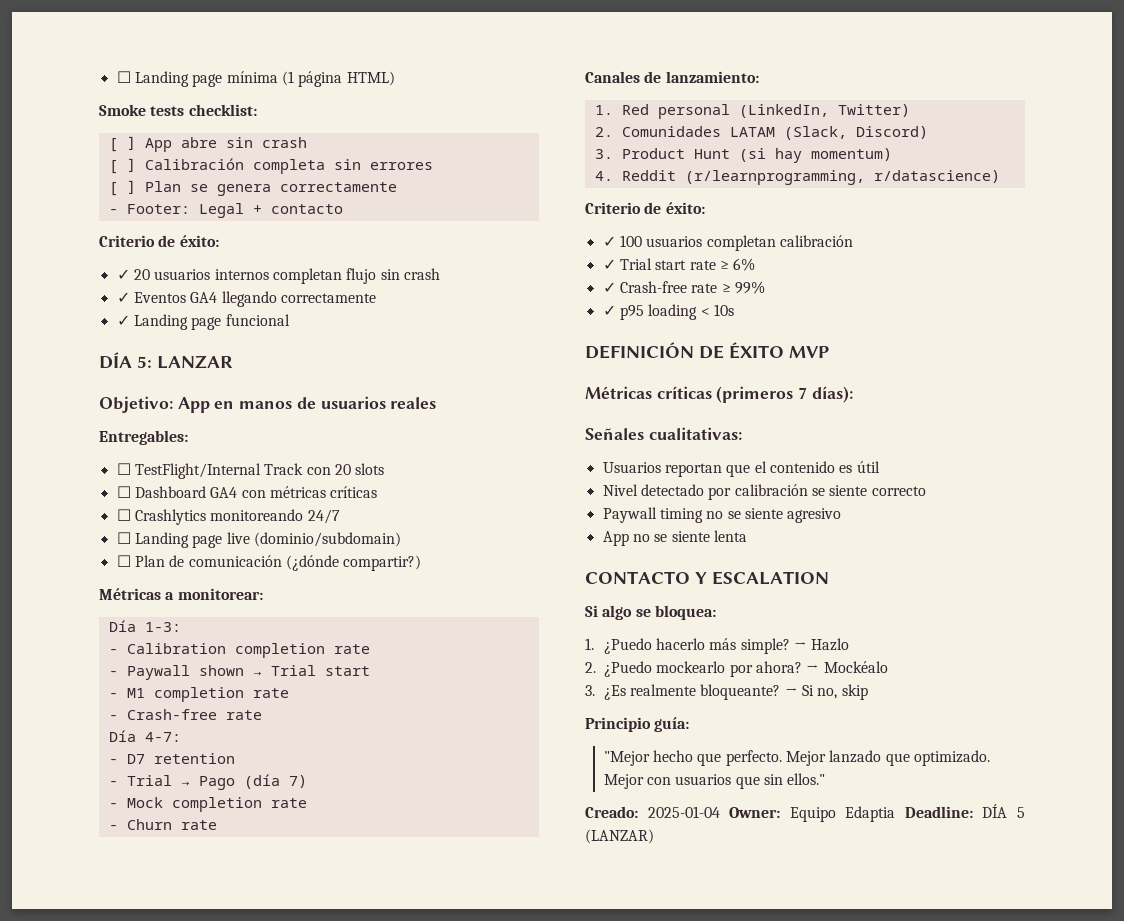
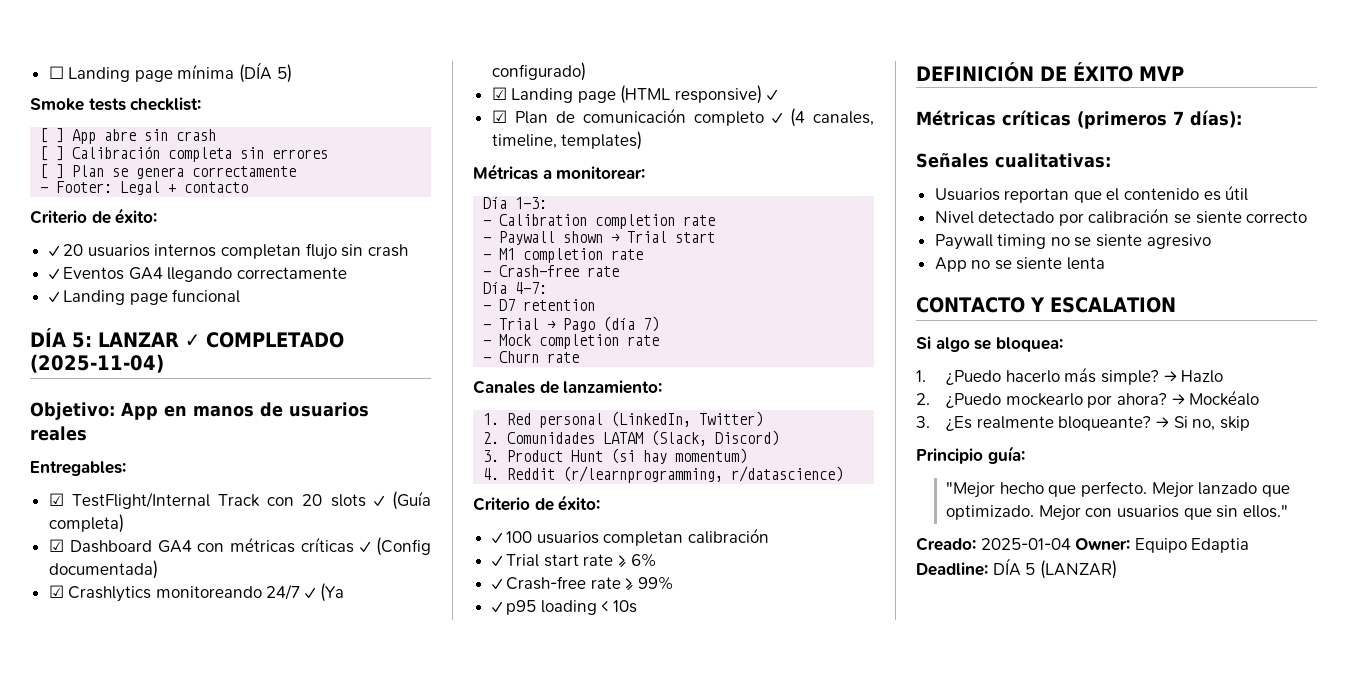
- ☐ Landing page mínima (1 página HTML)
+ ☐ Landing page mínima (DÍA 5)
- DÍA 5: LANZAR
+ DÍA 5: LANZAR ✓ COMPLETADO (2025-11-04)
- ☐ TestFlight/Internal Track con 20 slots
- ☐ Dashboard GA4 con métricas críticas
- ☐ Crashlytics monitoreando 24/7
- ☐ Landing page live (dominio/subdomain)
- ☐ Plan de comunicación (¿dónde compartir?)
+ ☑ TestFlight/Internal Track con 20 slots ✓ (Guía completa)
+ ☑ Dashboard GA4 con métricas críticas ✓ (Config documentada)
+ ☑ Crashlytics monitoreando 24/7 ✓ (Ya configurado)
+ ☑ Landing page (HTML responsive) ✓
+ ☑ Plan de comunicación completo ✓ (4 canales, timeline, templates)

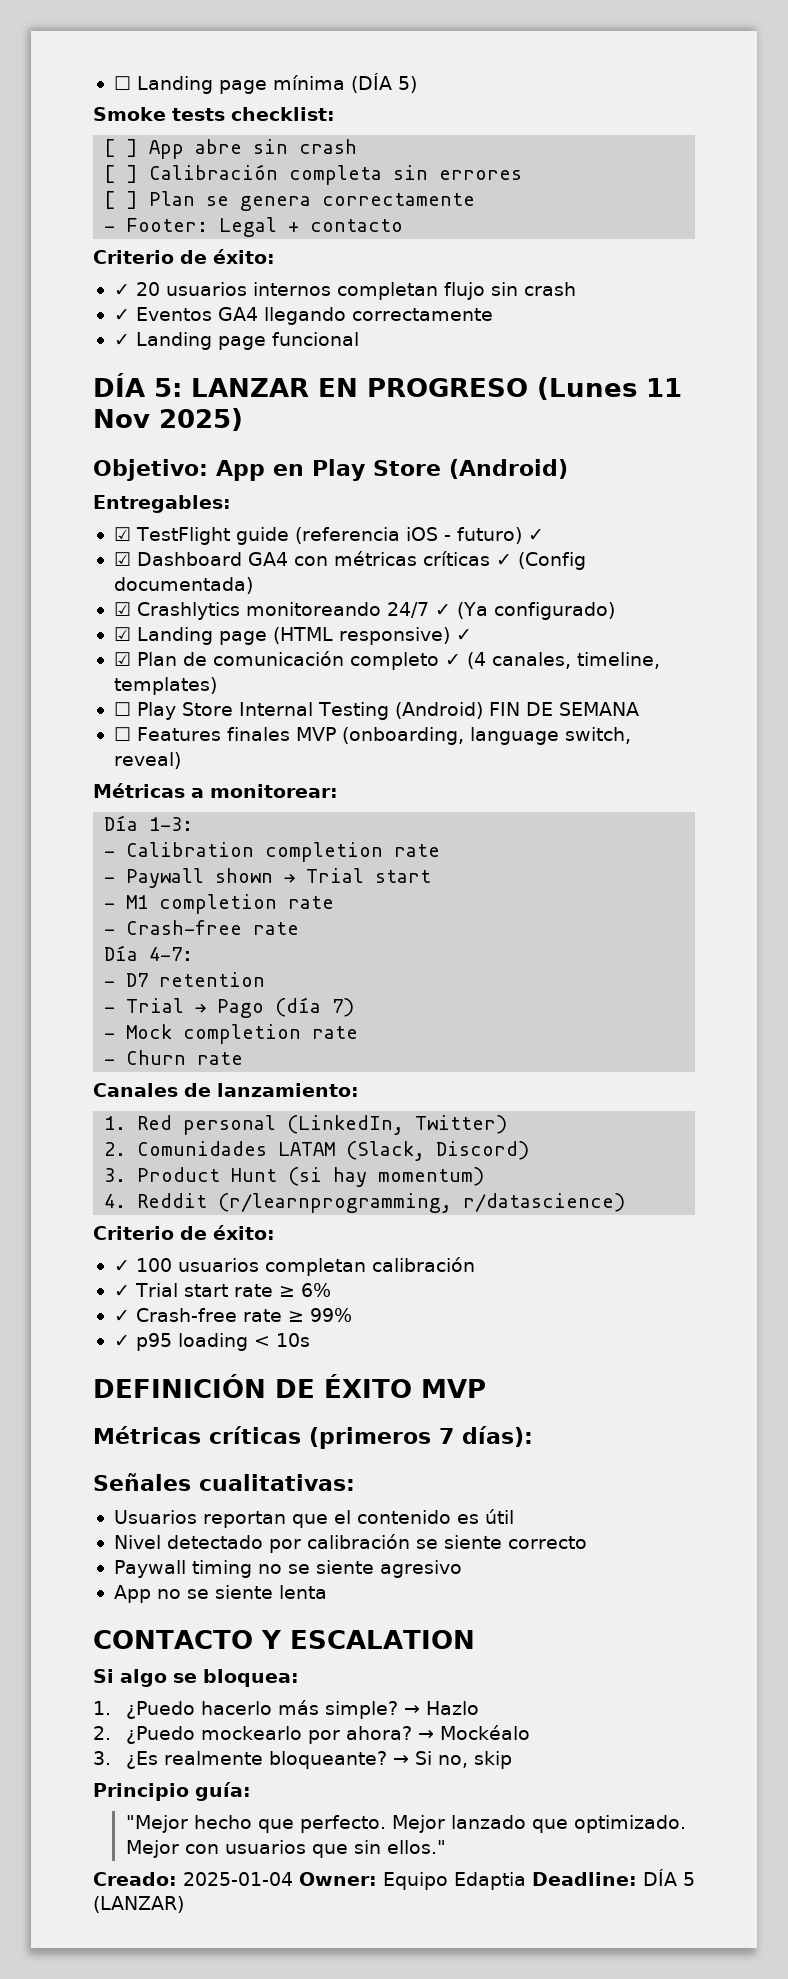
- DÍA 5: LANZAR ✓ COMPLETADO (2025-11-04)
- Objetivo: App en manos de usuarios reales
+ DÍA 5: LANZAR EN PROGRESO (Lunes 11 Nov 2025)
+ Objetivo: App en Play Store (Android)
  Entregables:
- ☑ TestFlight/Internal Track con 20 slots ✓ (Guía completa)
+ ☑ TestFlight guide (referencia iOS - futuro) ✓
+ ☐ Play Store Internal Testing (Android) FIN DE SEMANA
+ ☐ Features finales MVP (onboarding, language switch, reveal)

